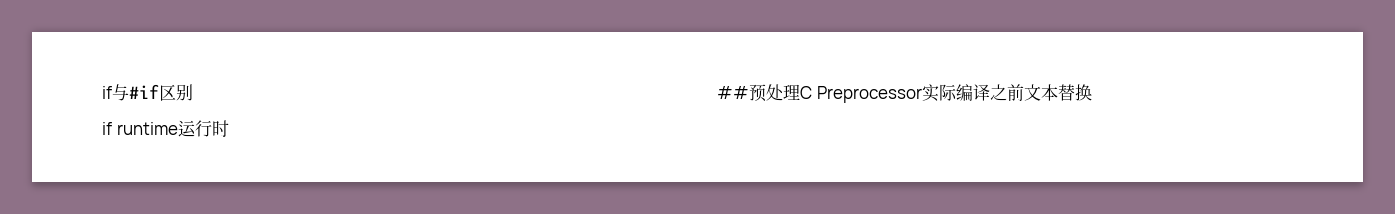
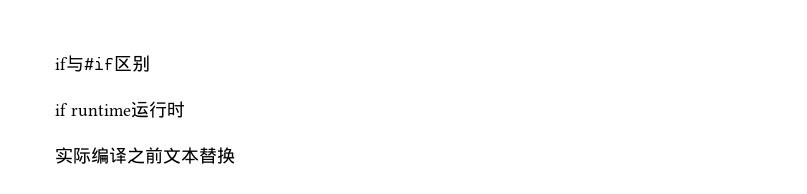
- ##预处理C Preprocessor实际编译之前文本替换
+ 实际编译之前文本替换

